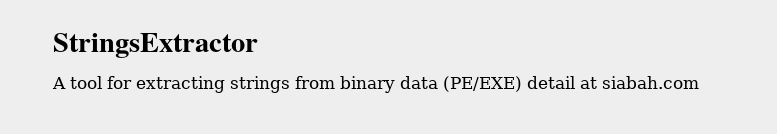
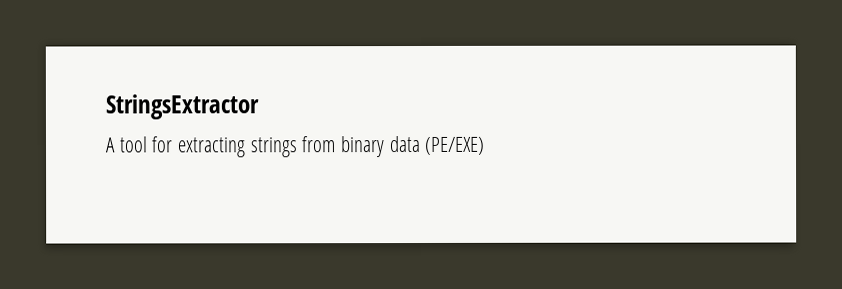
- A tool for extracting strings from binary data (PE/EXE) detail at siabah.com
+ A tool for extracting strings from binary data (PE/EXE)

